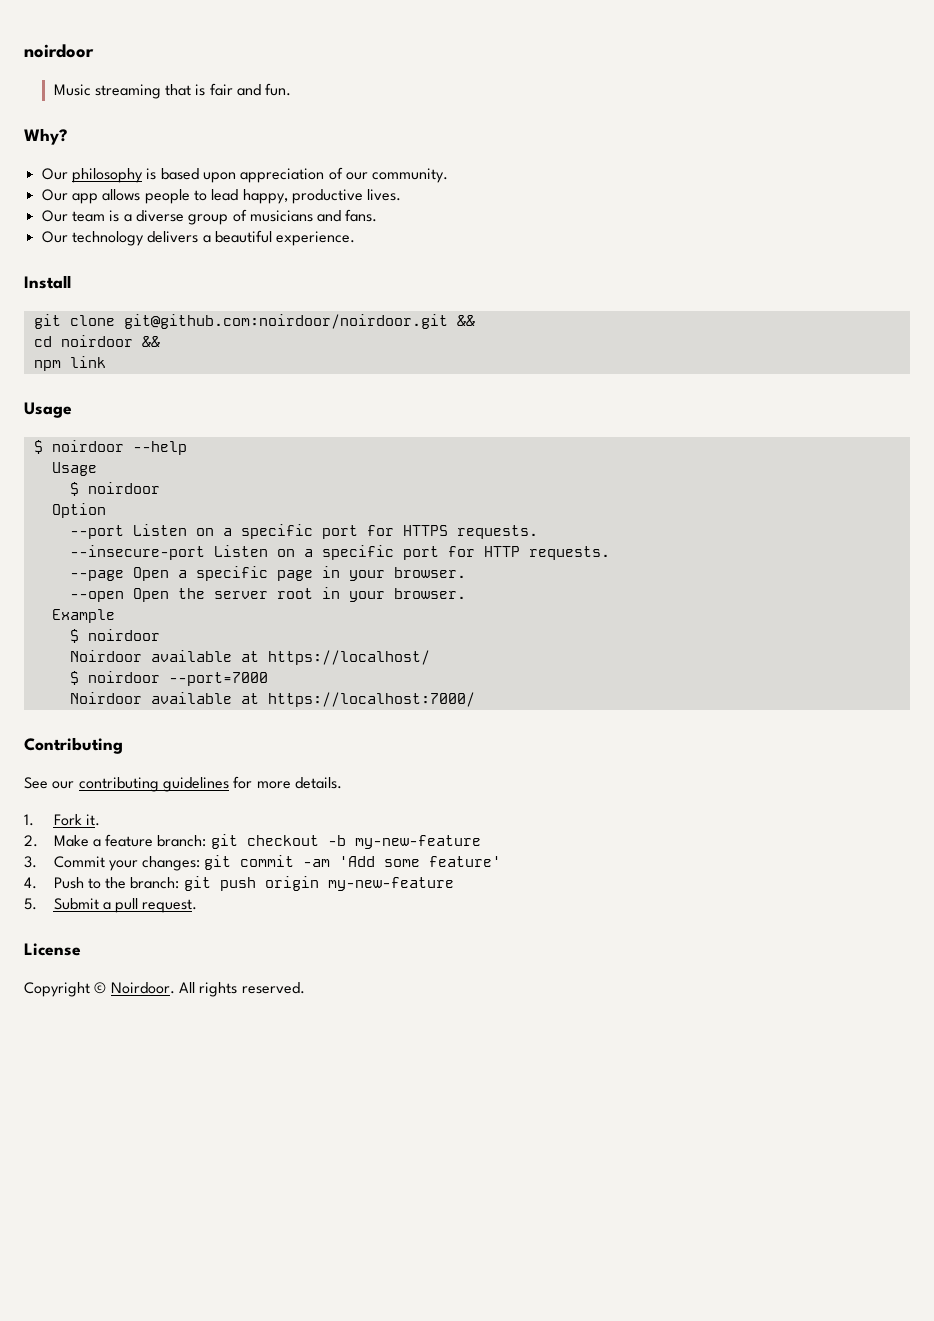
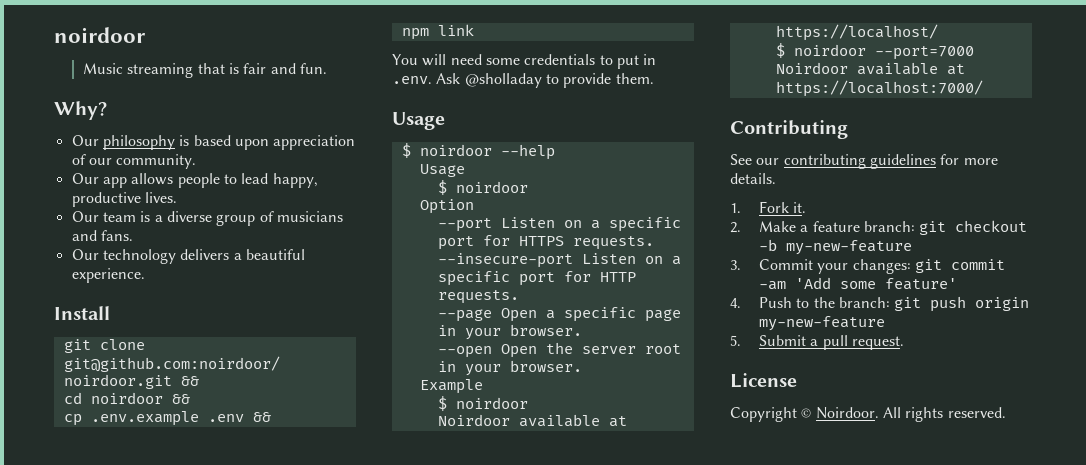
+ cp .env.example .env &&
  npm link
+ You will need some credentials to put in .env. Ask @sholladay to provide them.

